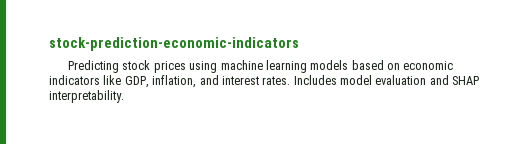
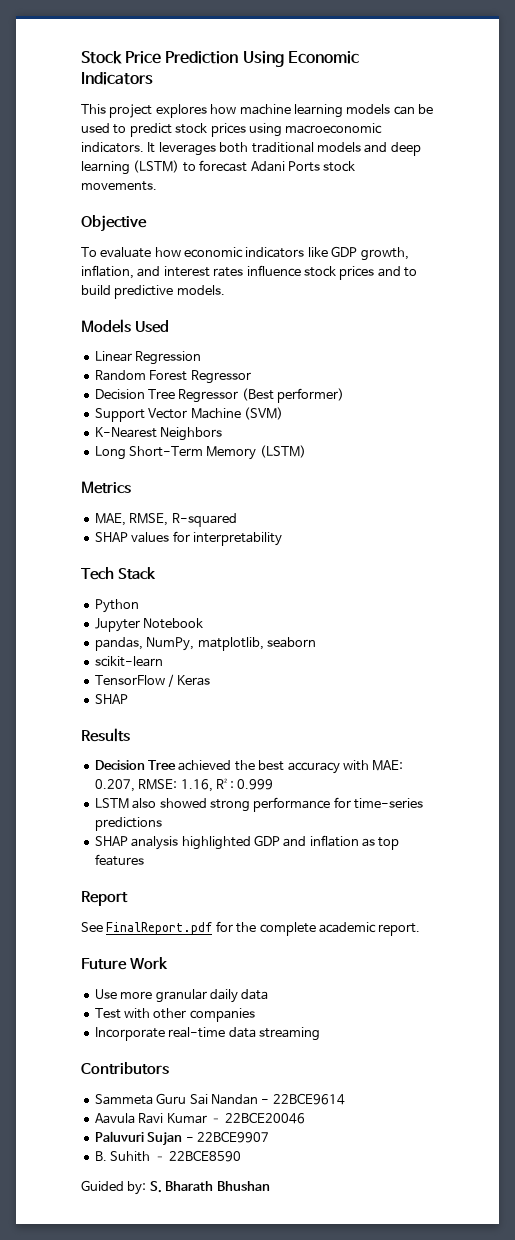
- stock-prediction-economic-indicators
- Predicting stock prices using machine learning models based on economic indicators like GDP, inflation, and interest rates. Includes model evaluation and SHAP interpretability.
+ Stock Price Prediction Using Economic Indicators
+ This project explores how machine learning models can be used to predict stock prices using macroeconomic indicators. It leverages both traditional models and deep learning (LSTM) to forecast Adani Ports stock movements.
+ Objective
+ To evaluate how economic indicators like GDP growth, inflation, and interest rates influence stock prices and to build predictive models.
+ Models Used
+ Linear Regression
+ Random Forest Regressor
+ Decision Tree Regressor (Best performer)
+ Support Vector Machine (SVM)
+ K-Nearest Neighbors
+ Long Short-Term Memory (LSTM)
+ Metrics
+ MAE, RMSE, R-squared
+ SHAP values for interpretability
+ Tech Stack
+ Python
+ Jupyter Notebook
+ pandas, NumPy, matplotlib, seaborn
+ scikit-learn
+ TensorFlow / Keras
+ SHAP
+ Results
+ Decision Tree achieved the best accuracy with MAE: 0.207, RMSE: 1.16, R²: 0.999
+ LSTM also showed strong performance for time-series predictions
+ SHAP analysis highlighted GDP and inflation as top features
+ Report
+ See FinalReport.pdf for the complete academic report.
+ Future Work
+ Use more granular daily data
+ Test with other companies
+ Incorporate real-time data streaming
+ Contributors
+ Sammeta Guru Sai Nandan - 22BCE9614
+ Aavula Ravi Kumar – 22BCE20046
+ Paluvuri Sujan - 22BCE9907
+ B. Suhith – 22BCE8590
+ Guided by: S. Bharath Bhushan

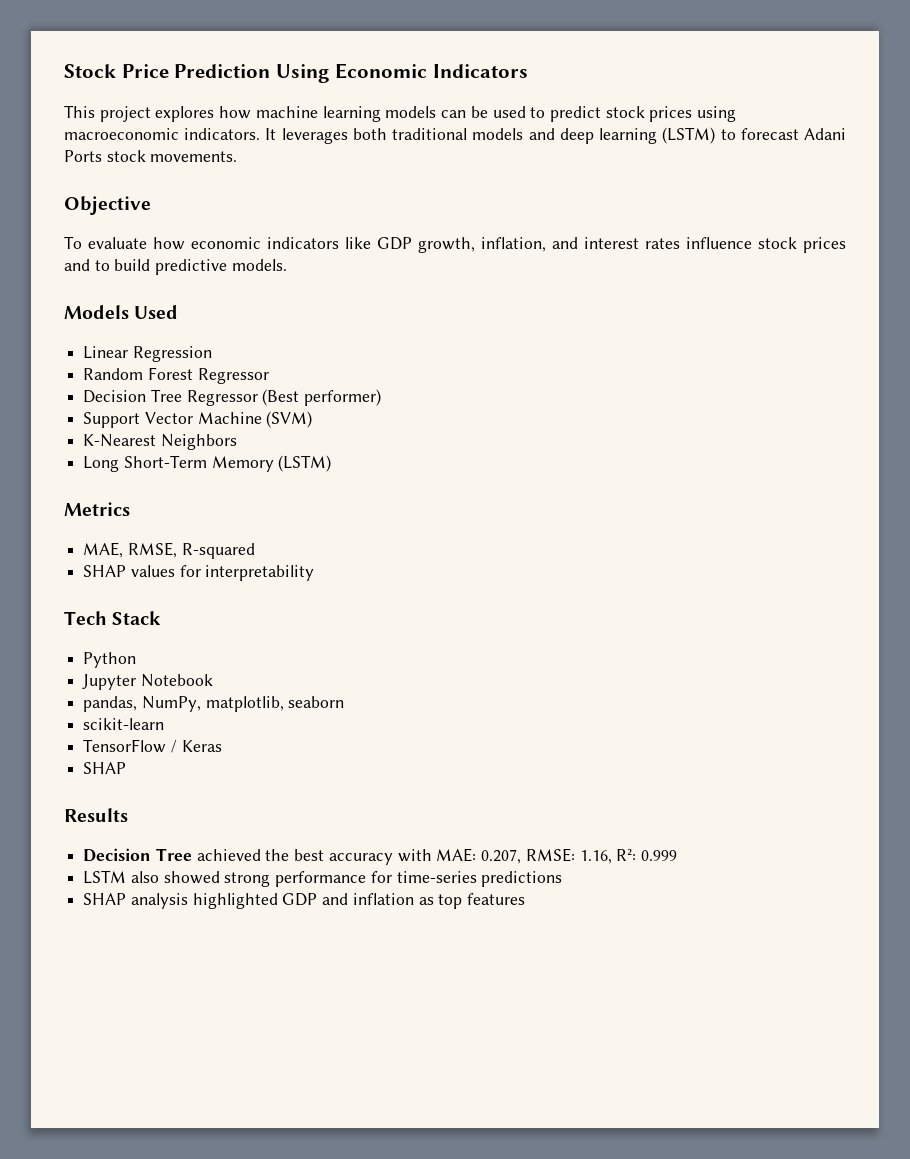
- Report
- See FinalReport.pdf for the complete academic report.
- Future Work
- Use more granular daily data
- Test with other companies
- Incorporate real-time data streaming
- Contributors
- Sammeta Guru Sai Nandan - 22BCE9614
- Aavula Ravi Kumar – 22BCE20046
- Paluvuri Sujan - 22BCE9907
- B. Suhith – 22BCE8590
- Guided by: S. Bharath Bhushan

